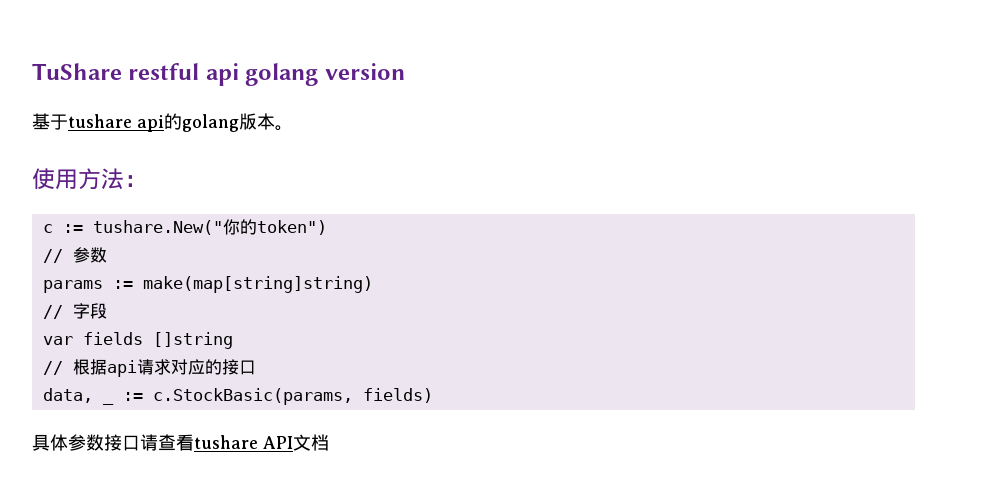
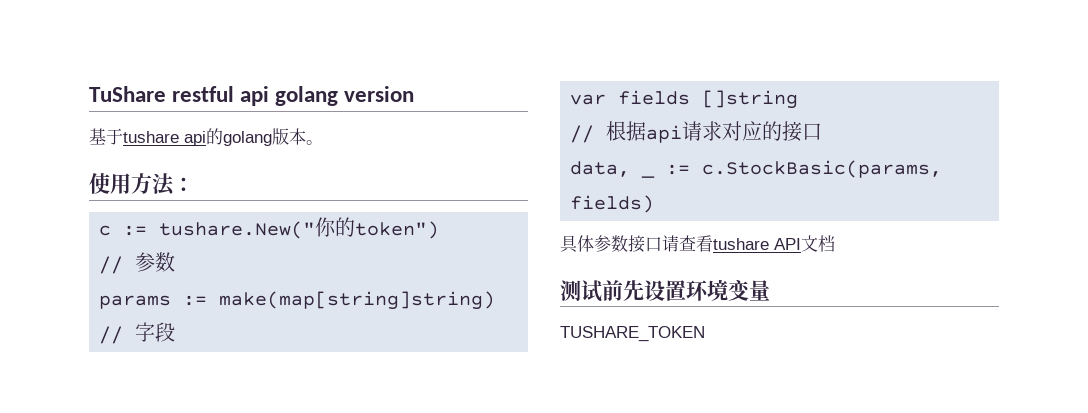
+ 测试前先设置环境变量
+ TUSHARE_TOKEN

